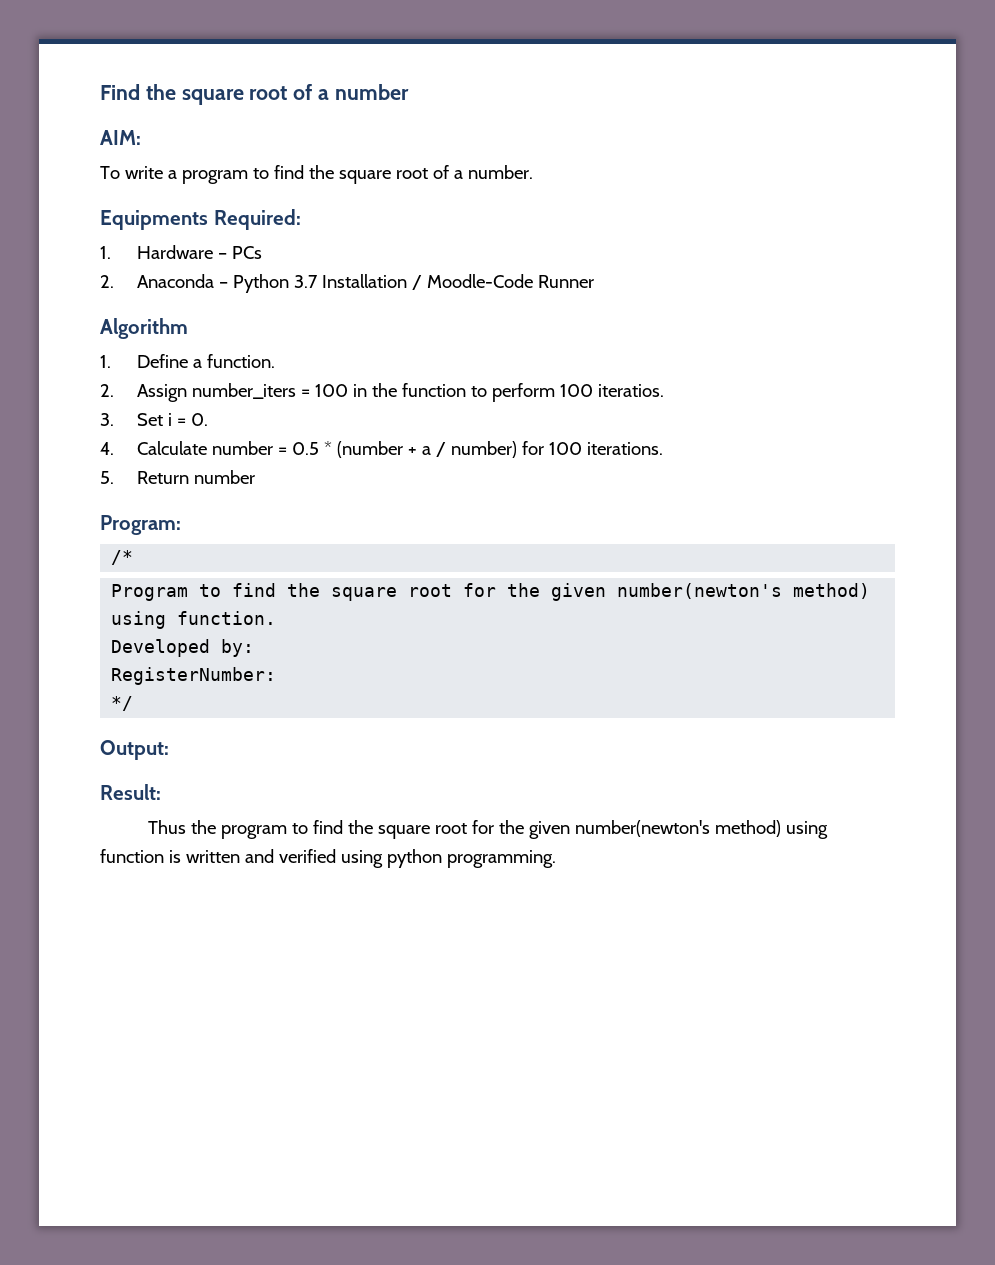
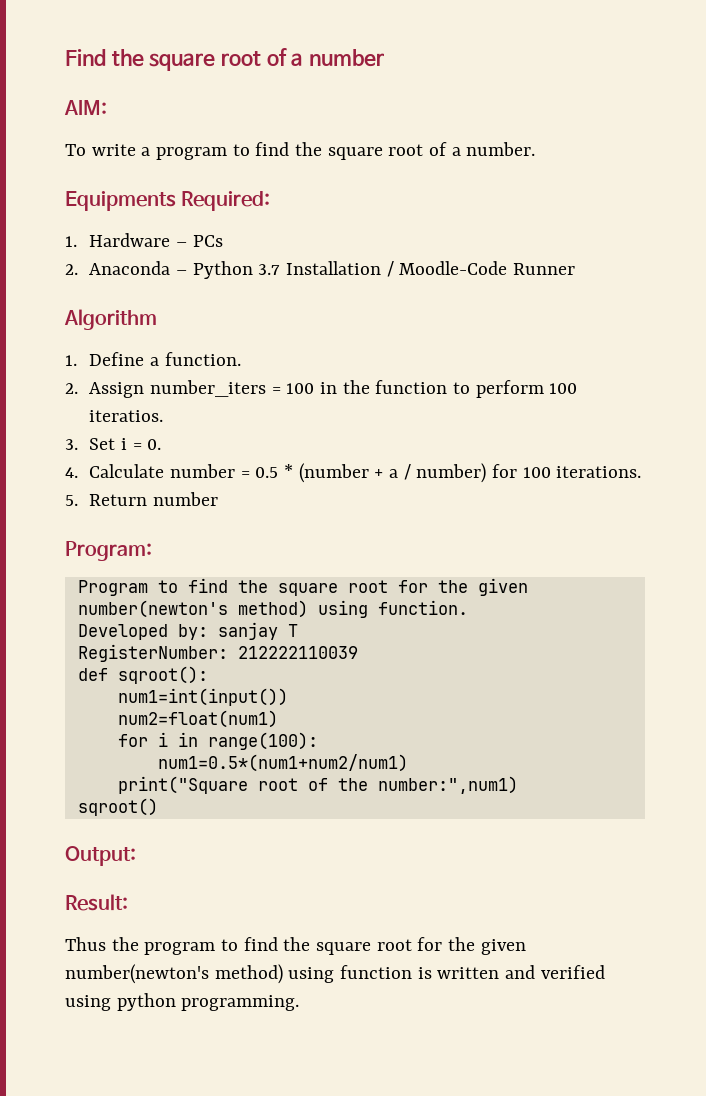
- /*
- Developed by:
+ Developed by: sanjay T
- RegisterNumber:
- */
+ RegisterNumber: 212222110039
+ def sqroot():
+ num1=int(input())
+ num2=float(num1)
+ for i in range(100):
+ num1=0.5*(num1+num2/num1)
+ print("Square root of the number:",num1)
+ sqroot()

